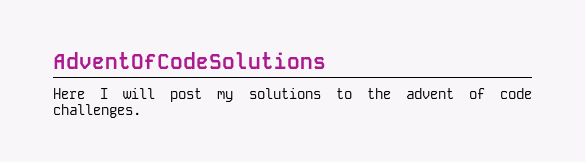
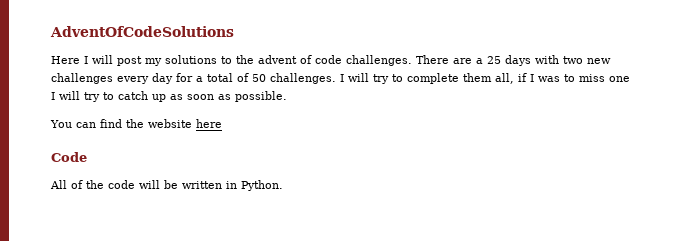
+ There are a 25 days with two new challenges every day for a total of 50 challenges. I will try to complete them all, if I was to miss one I will try to catch up as soon as possible.
+ You can find the website here
+ Code
+ All of the code will be written in Python.

